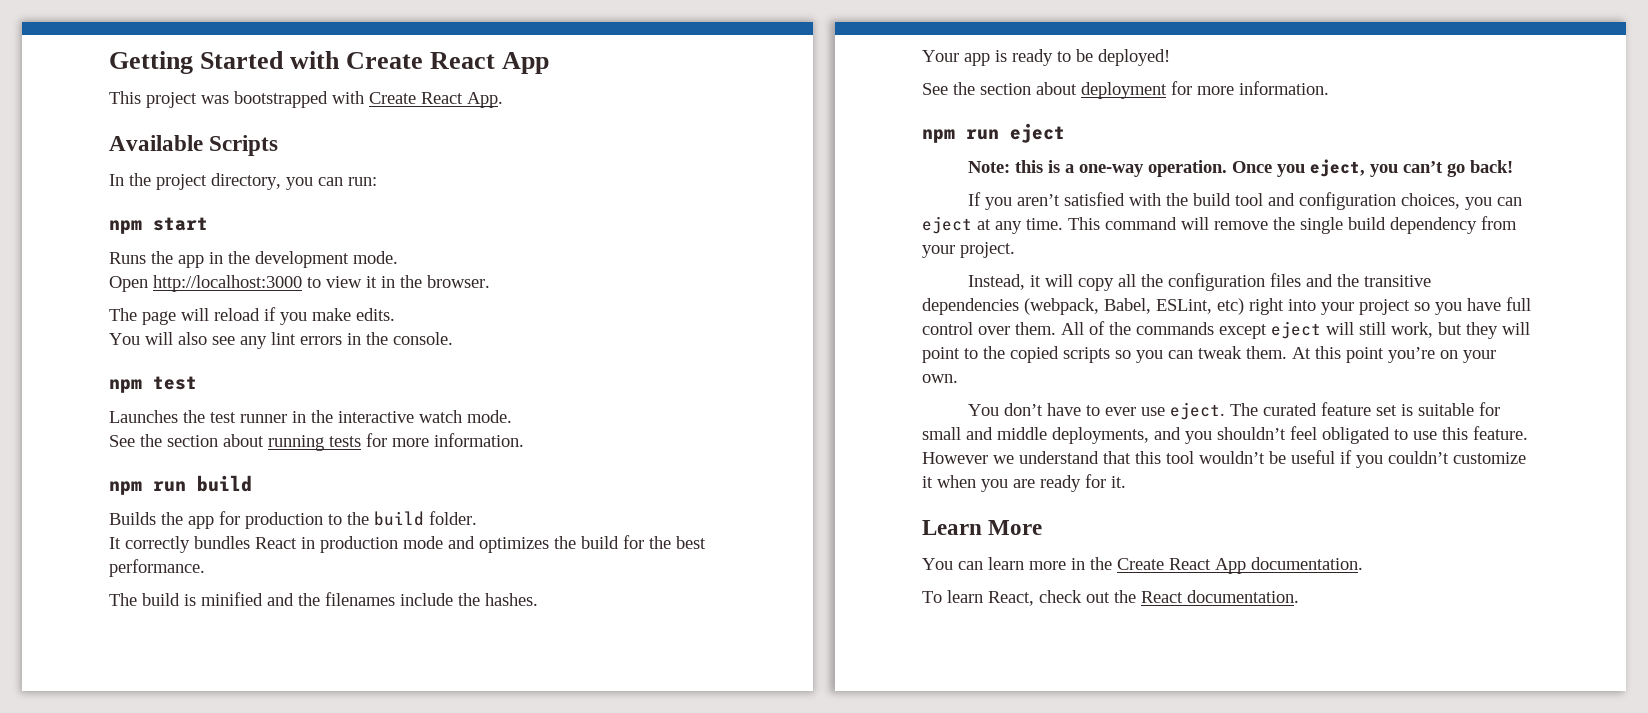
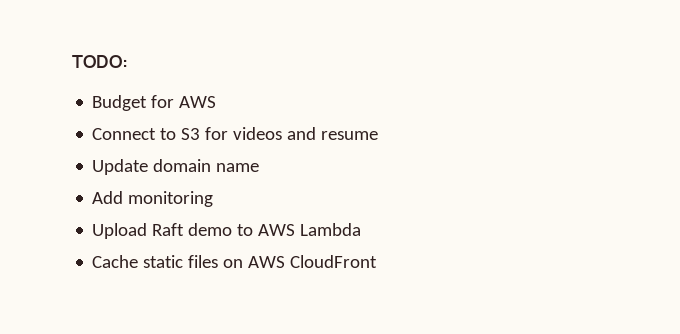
- Getting Started with Create React App
- This project was bootstrapped with Create React App.
- Available Scripts
- In the project directory, you can run:
- npm start
- Runs the app in the development mode.
- Open http://localhost:3000 to view it in the browser.
- The page will reload if you make edits.
- You will also see any lint errors in the console.
- npm test
- Launches the test runner in the interactive watch mode.
- See the section about running tests for more information.
- npm run build
- Builds the app for production to the build folder.
- It correctly bundles React in production mode and optimizes the build for the best performance.
- The build is minified and the filenames include the hashes.
- Your app is ready to be deployed!
- See the section about deployment for more information.
- npm run eject
- Note: this is a one-way operation. Once you eject, you can’t go back!
- If you aren’t satisfied with the build tool and configuration choices, you can eject at any time. This command will remove the single build dependency from your project.
- Instead, it will copy all the configuration files and the transitive dependencies (webpack, Babel, ESLint, etc) right into your project so you have full control over them. All of the commands except eject will still work, but they will point to the copied scripts so you can tweak them. At this point you’re on your own.
- You don’t have to ever use eject. The curated feature set is suitable for small and middle deployments, and you shouldn’t feel obligated to use this feature. However we understand that this tool wouldn’t be useful if you couldn’t customize it when you are ready for it.
- Learn More
- You can learn more in the Create React App documentation.
- To learn React, check out the React documentation.
+ TODO:
+ Budget for AWS
+ Connect to S3 for videos and resume
+ Update domain name
+ Add monitoring
+ Upload Raft demo to AWS Lambda
+ Cache static files on AWS CloudFront

